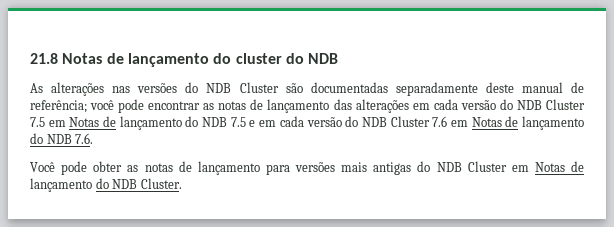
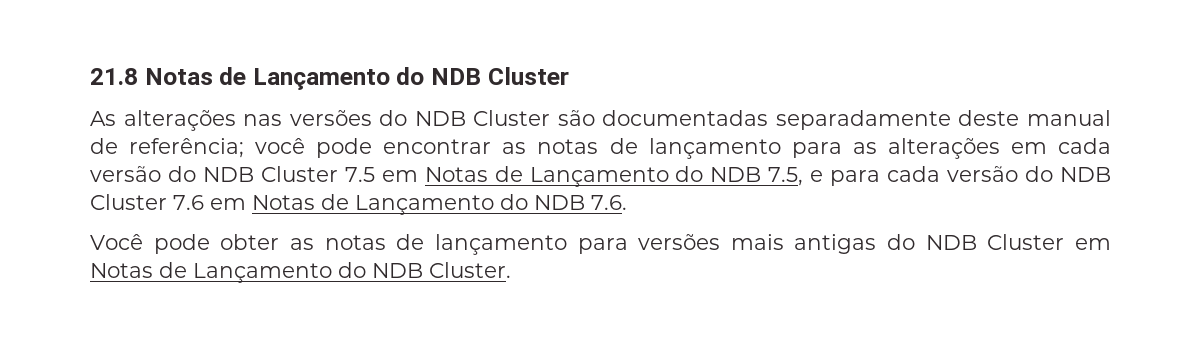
- 21.8 Notas de lançamento do cluster do NDB
+ 21.8 Notas de Lançamento do NDB Cluster
- As alterações nas versões do NDB Cluster são documentadas separadamente deste manual de referência; você pode encontrar as notas de lançamento das alterações em cada versão do NDB Cluster 7.5 em Notas de lançamento do NDB 7.5 e em cada versão do NDB Cluster 7.6 em Notas de lançamento do NDB 7.6.
+ As alterações nas versões do NDB Cluster são documentadas separadamente deste manual de referência; você pode encontrar as notas de lançamento para as alterações em cada versão do NDB Cluster 7.5 em Notas de Lançamento do NDB 7.5, e para cada versão do NDB Cluster 7.6 em Notas de Lançamento do NDB 7.6.
- Você pode obter as notas de lançamento para versões mais antigas do NDB Cluster em Notas de lançamento do NDB Cluster.
+ Você pode obter as notas de lançamento para versões mais antigas do NDB Cluster em Notas de Lançamento do NDB Cluster.

